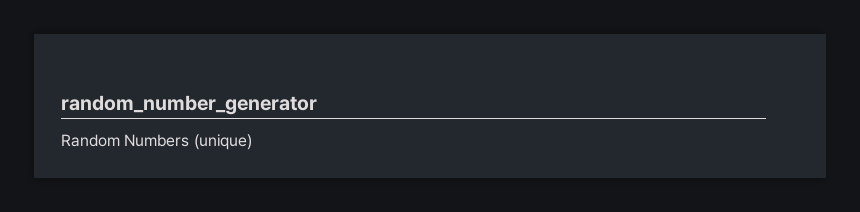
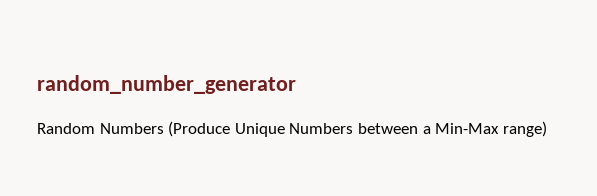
- Random Numbers (unique)
+ Random Numbers (Produce Unique Numbers between a Min-Max range)

